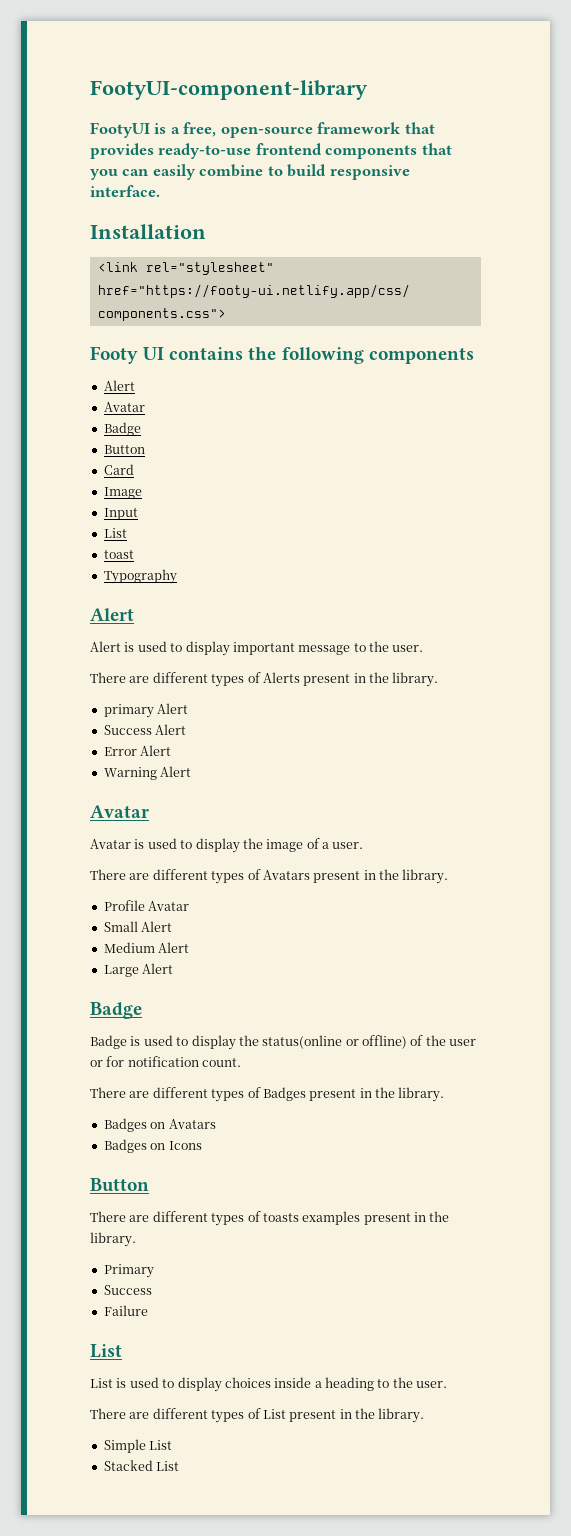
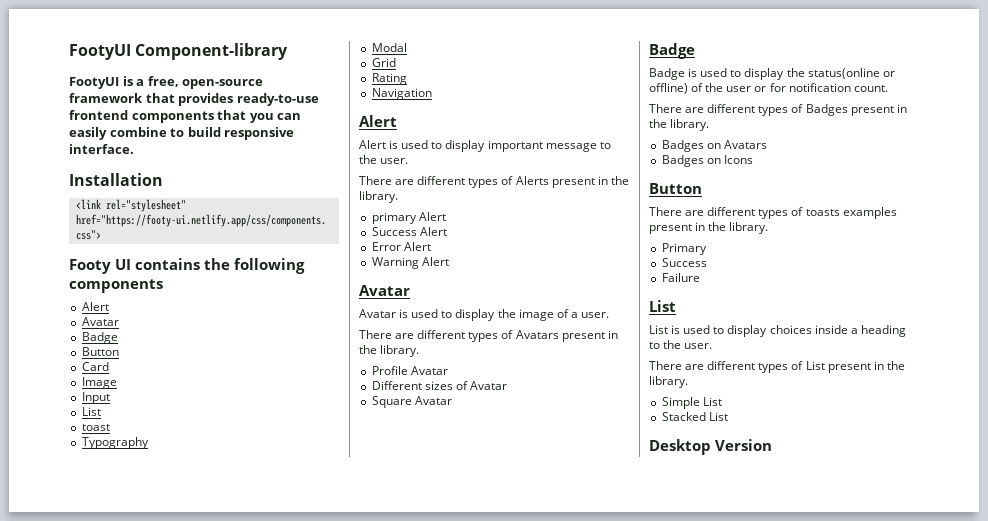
- FootyUI-component-library
+ FootyUI Component-library
+ Modal
+ Grid
+ Rating
+ Navigation
- Small Alert
- Medium Alert
- Large Alert
+ Different sizes of Avatar
+ Square Avatar
+ Desktop Version

